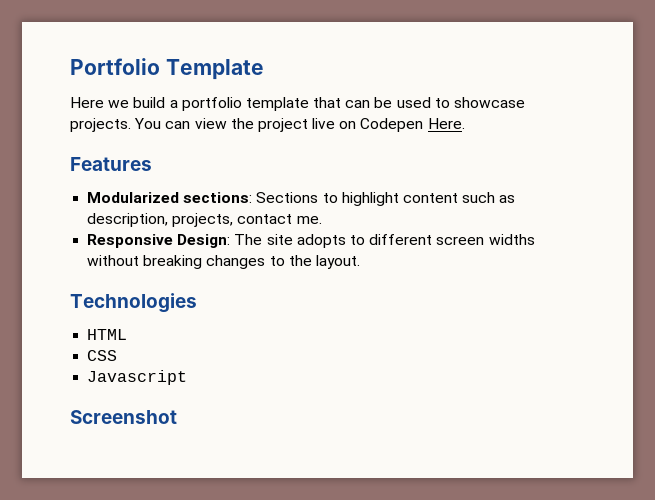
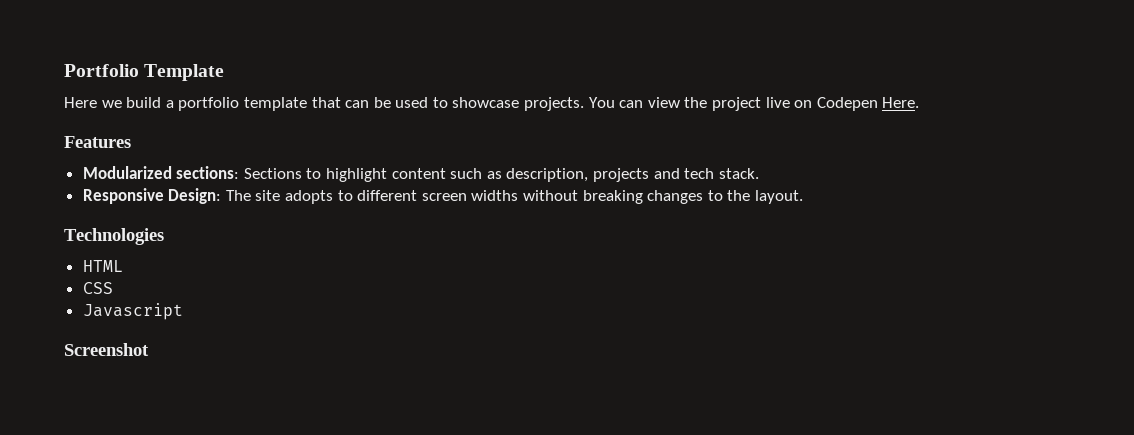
- Modularized sections: Sections to highlight content such as description, projects, contact me.
+ Modularized sections: Sections to highlight content such as description, projects and tech stack.

